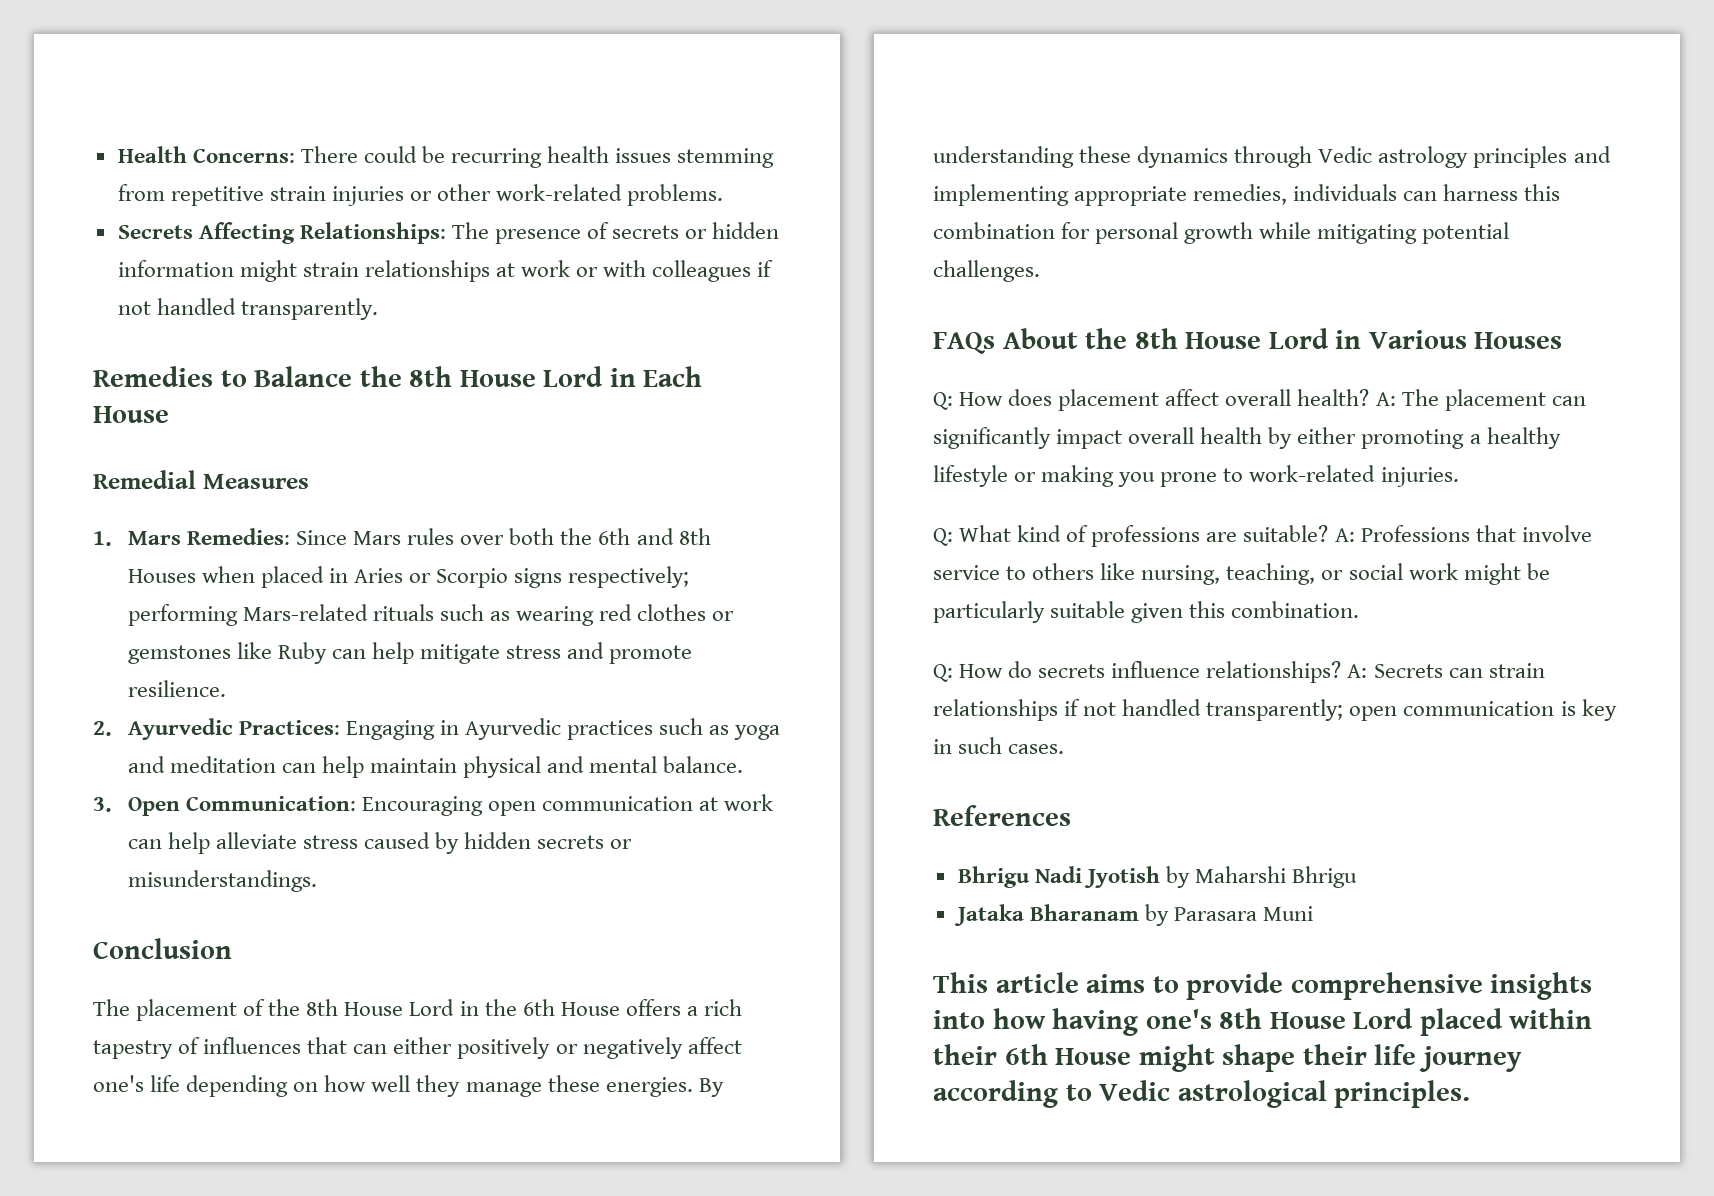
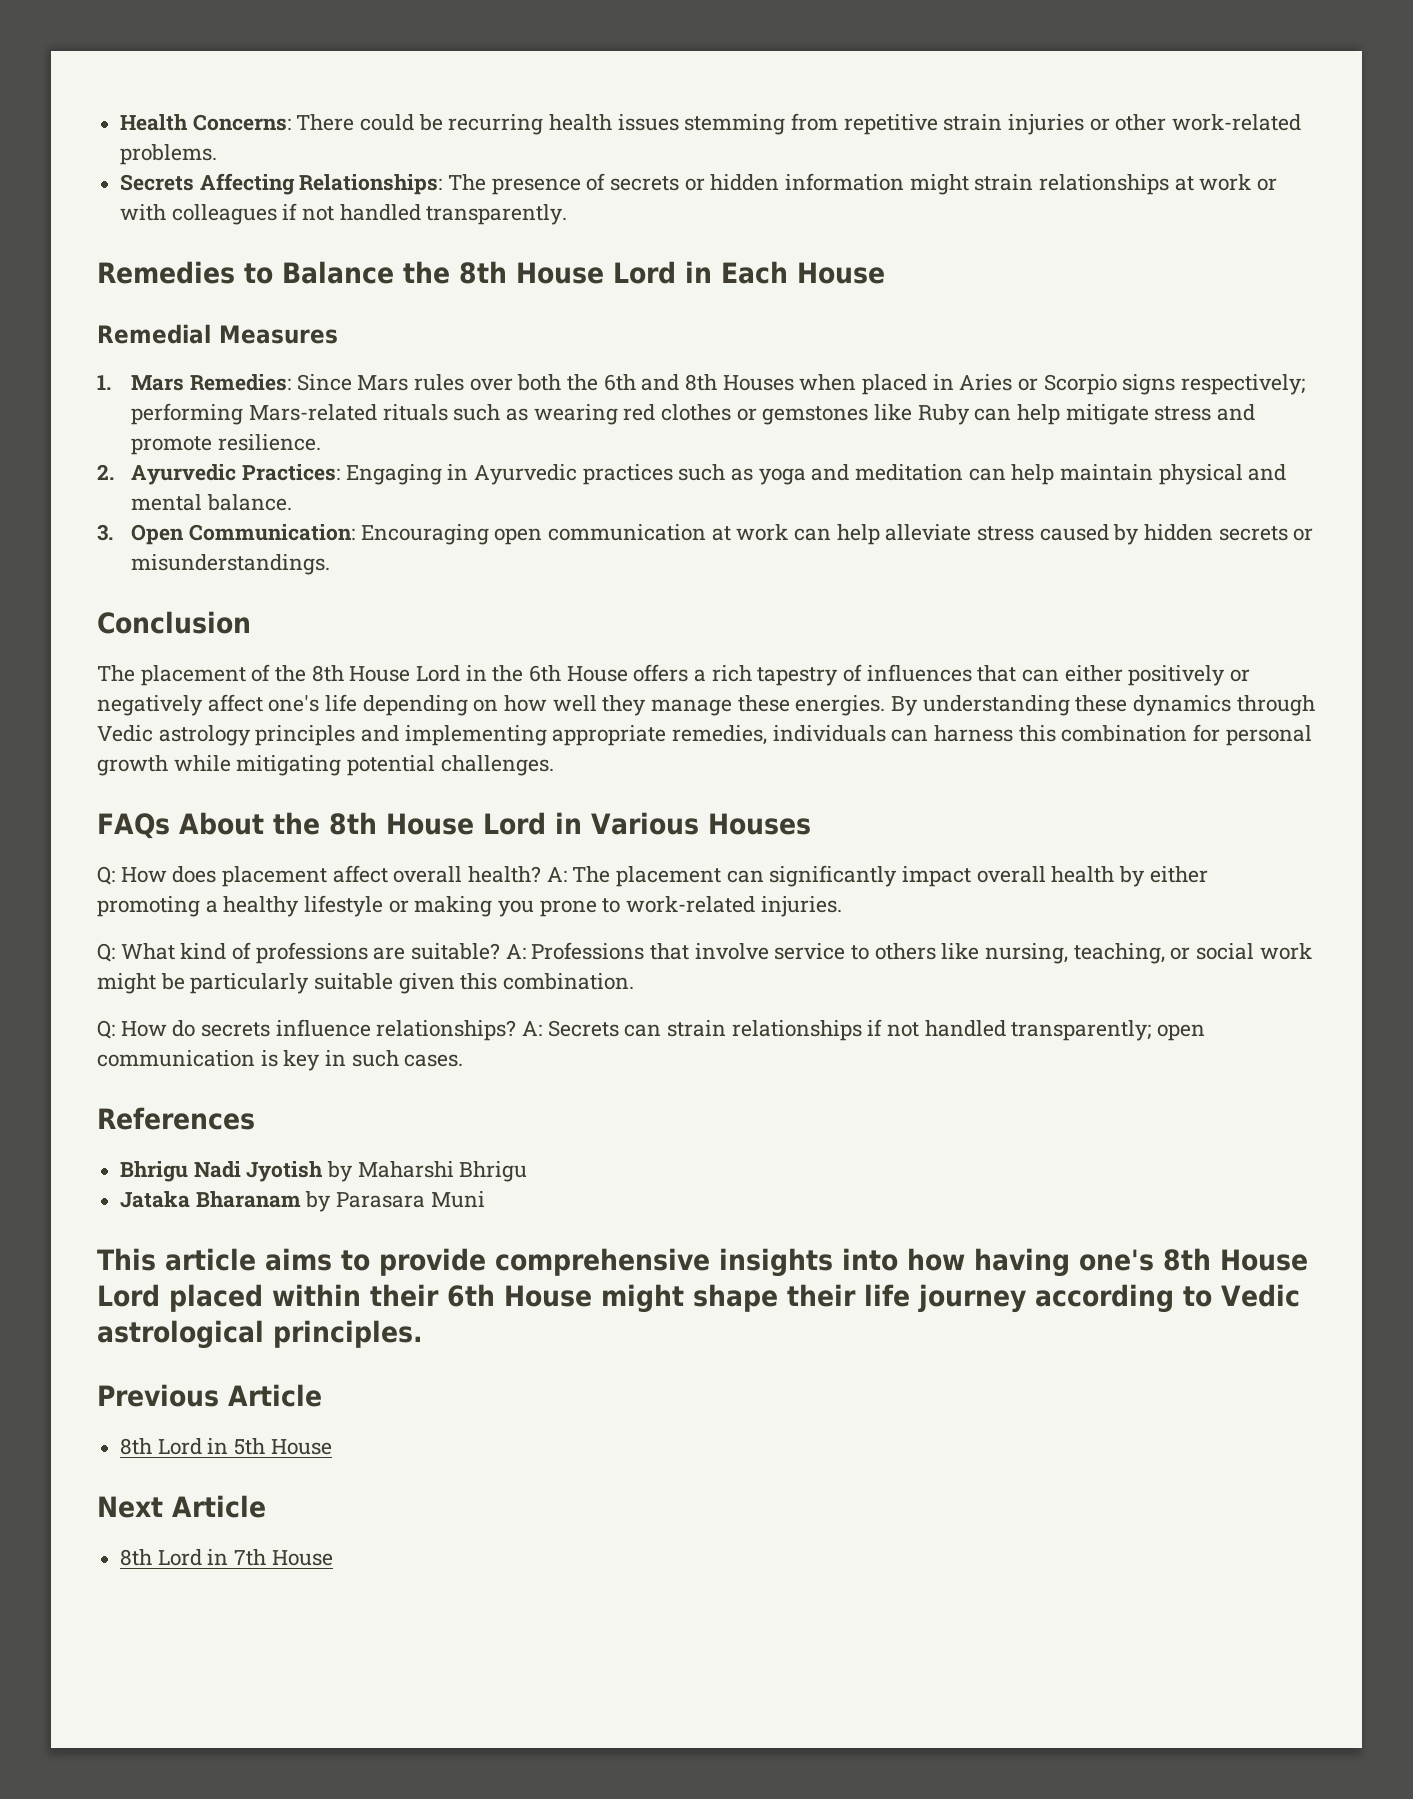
+ Previous Article
+ 8th Lord in 5th House
+ Next Article
+ 8th Lord in 7th House

